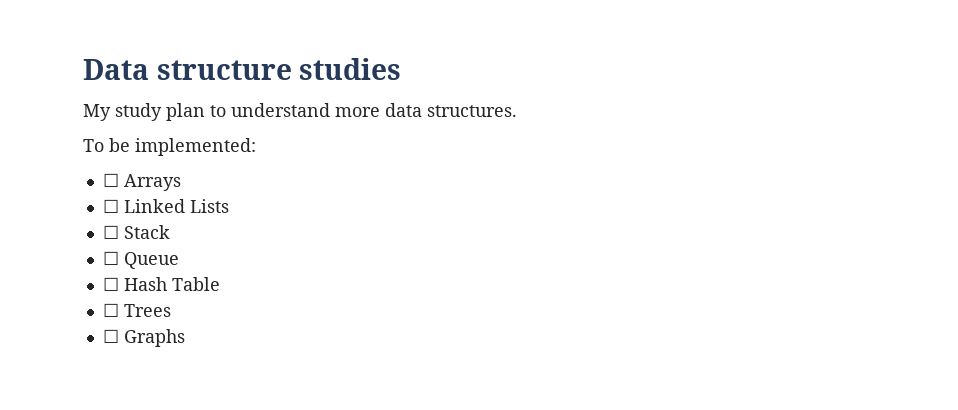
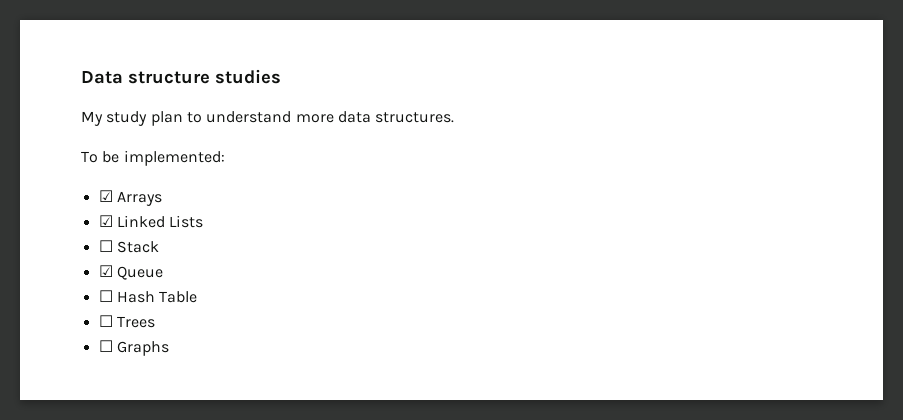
- ☐ Arrays
+ ☑ Arrays
- ☐ Linked Lists
+ ☑ Linked Lists
- ☐ Queue
+ ☑ Queue

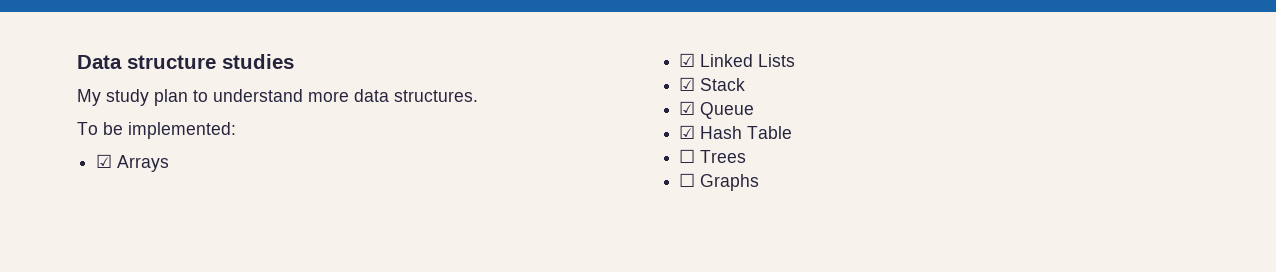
- ☐ Stack
+ ☑ Stack
- ☐ Hash Table
+ ☑ Hash Table

